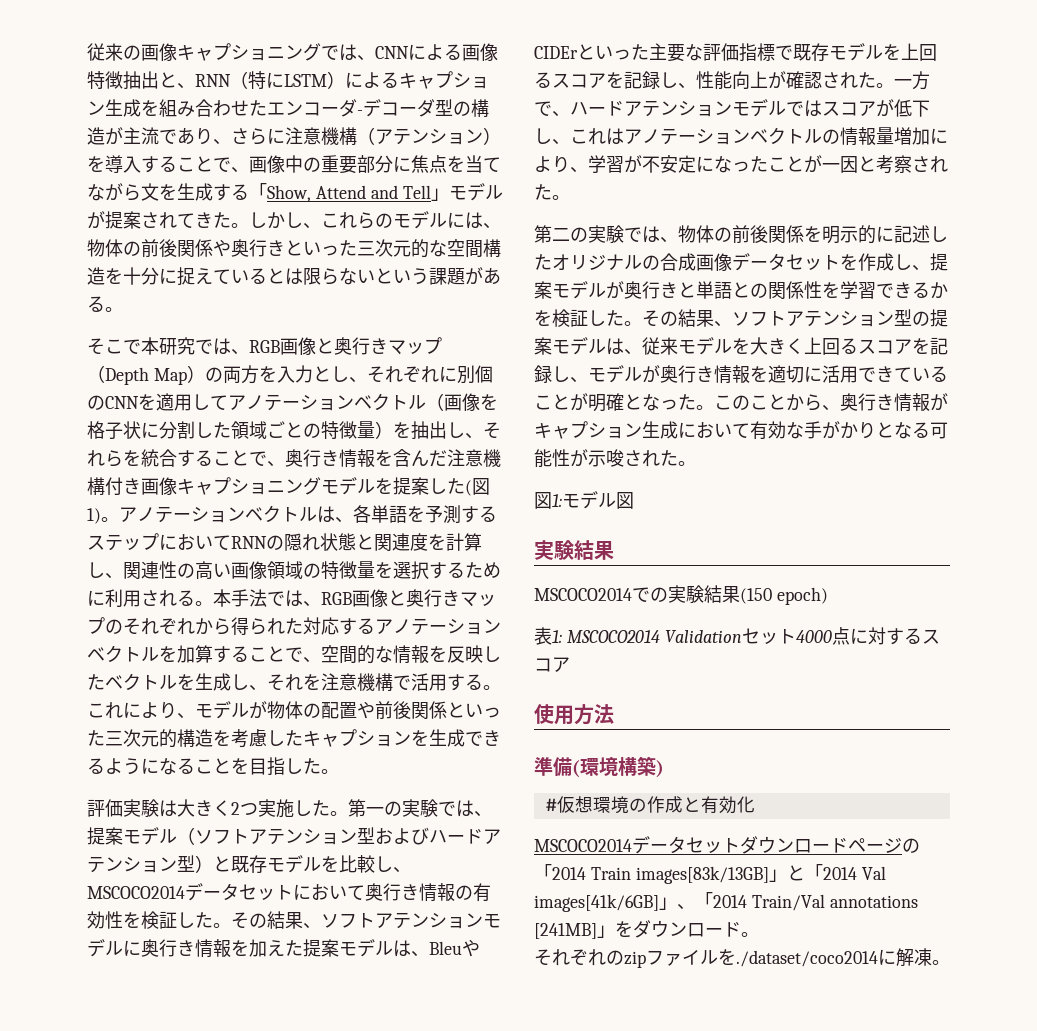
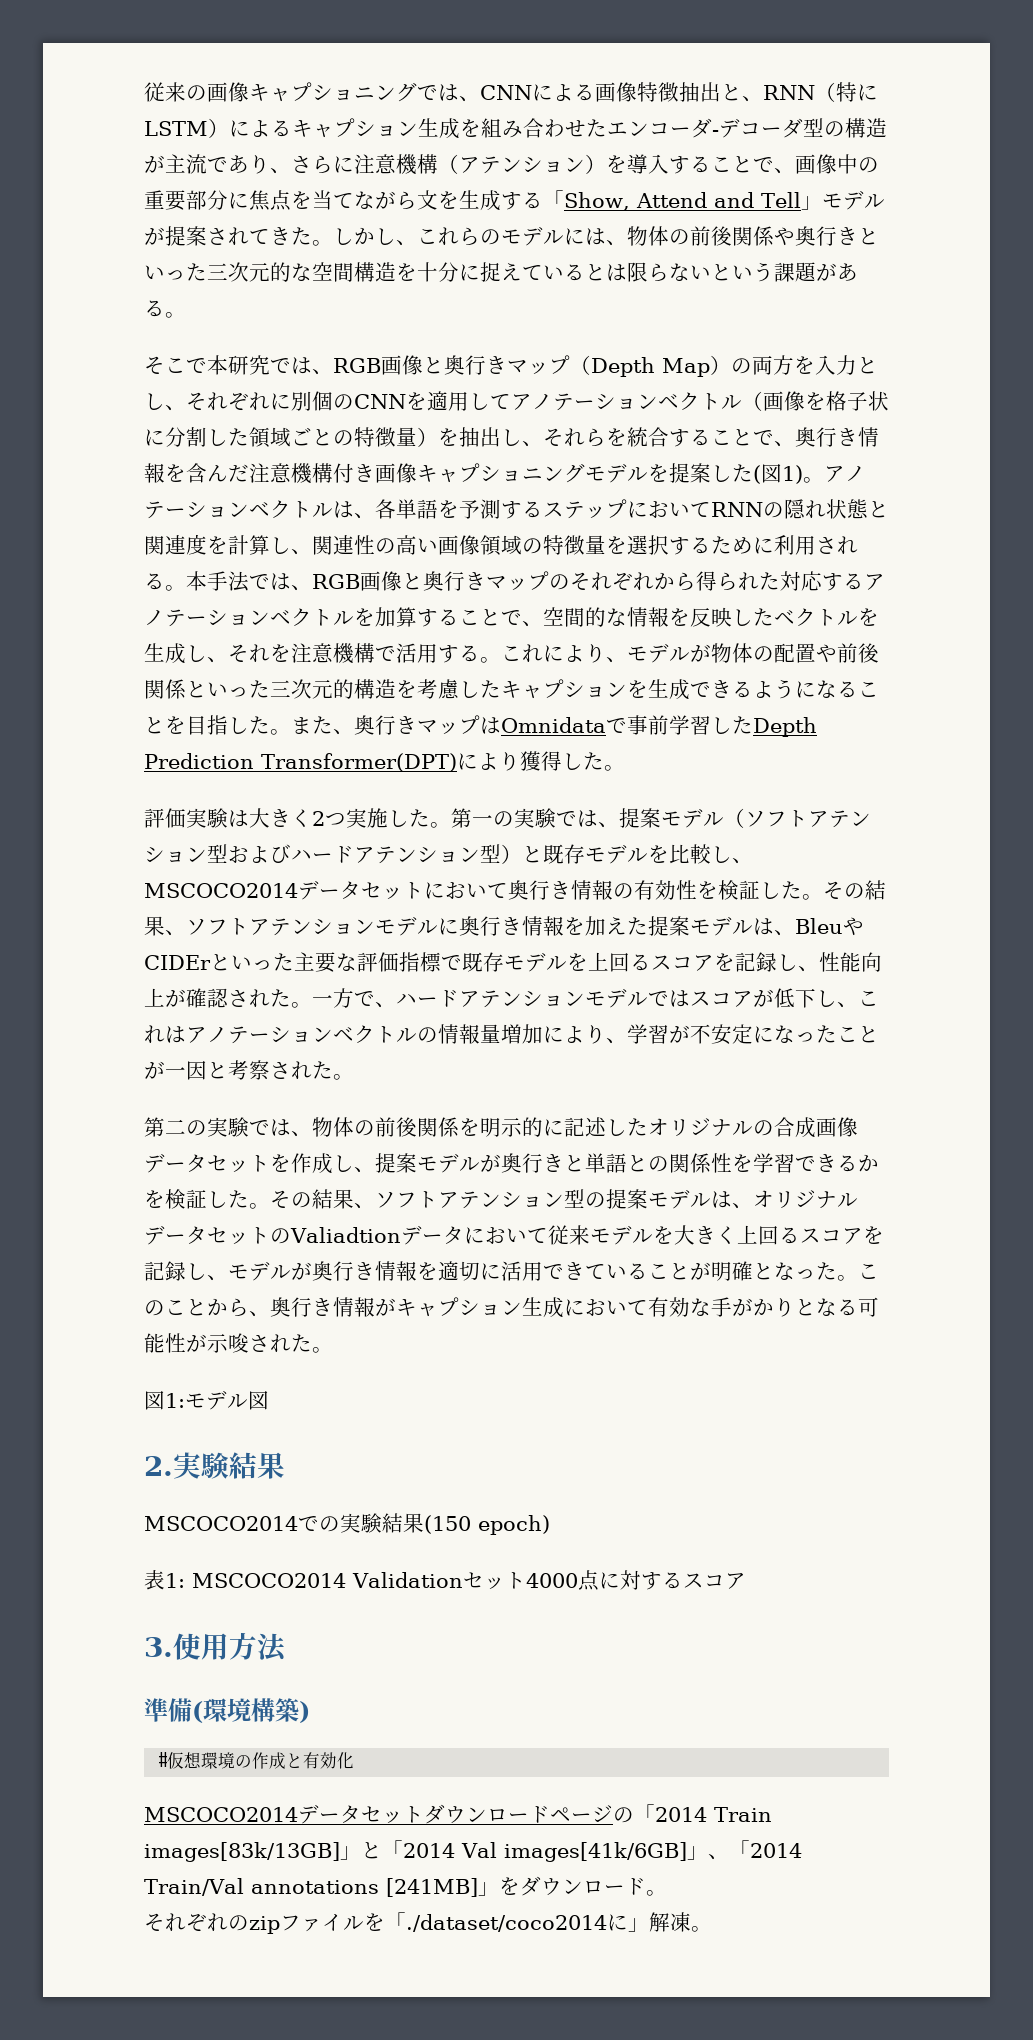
+ また、奥行きマップはOmnidataで事前学習したDepth Prediction Transformer(DPT)により獲得した。
- その結果、ソフトアテンション型の提案モデルは、従来モデルを大きく上回るスコアを記録し、モデルが奥行き情報を適切に活用できていることが明確となった。
+ その結果、ソフトアテンション型の提案モデルは、オリジナルデータセットのValiadtionデータにおいて従来モデルを大きく上回るスコアを記録し、モデルが奥行き情報を適切に活用できていることが明確となった。
  図1:モデル図
- 実験結果
+ 2.実験結果
- 使用方法
+ 3.使用方法
- それぞれのzipファイルを./dataset/coco2014に解凍。
+ それぞれのzipファイルを「./dataset/coco2014に」解凍。

